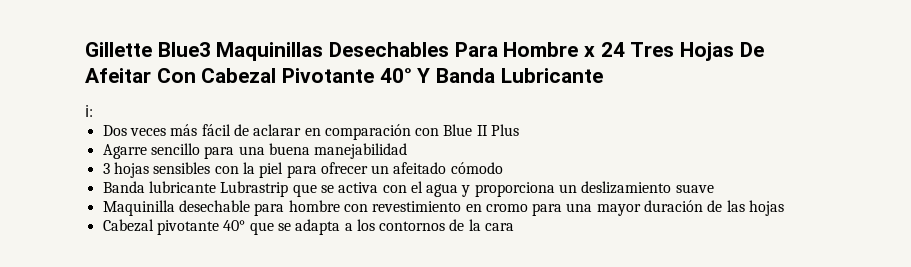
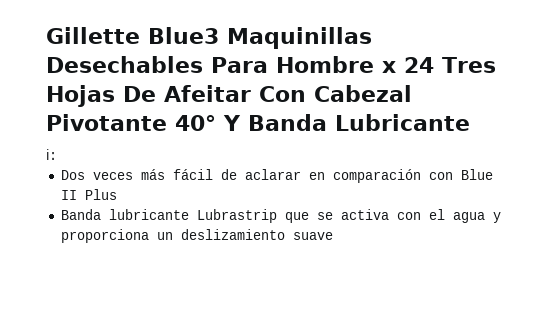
- Agarre sencillo para una buena manejabilidad
- 3 hojas sensibles con la piel para ofrecer un afeitado cómodo
- Maquinilla desechable para hombre con revestimiento en cromo para una mayor duración de las hojas
- Cabezal pivotante 40° que se adapta a los contornos de la cara

